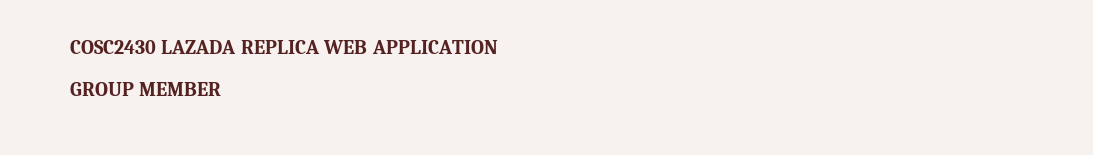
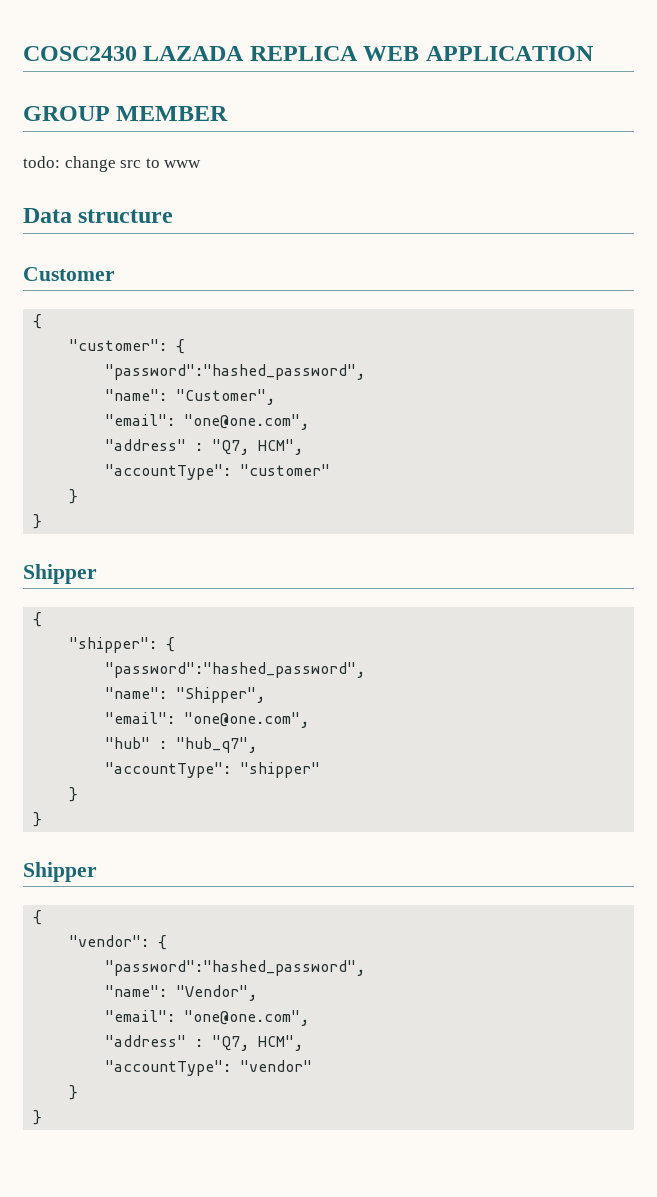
+ todo: change src to www
+ Data structure
+ Customer
+ {
+ "customer": {
+ "password":"hashed_password",
+ "name": "Customer",
+ "email": "one@one.com",
+ "address" : "Q7, HCM",
+ "accountType": "customer"
+ }
+ }
+ Shipper
+ {
+ "shipper": {
+ "password":"hashed_password",
+ "name": "Shipper",
+ "email": "one@one.com",
+ "hub" : "hub_q7",
+ "accountType": "shipper"
+ }
+ }
+ Shipper
+ {
+ "vendor": {
+ "password":"hashed_password",
+ "name": "Vendor",
+ "email": "one@one.com",
+ "address" : "Q7, HCM",
+ "accountType": "vendor"
+ }
+ }

